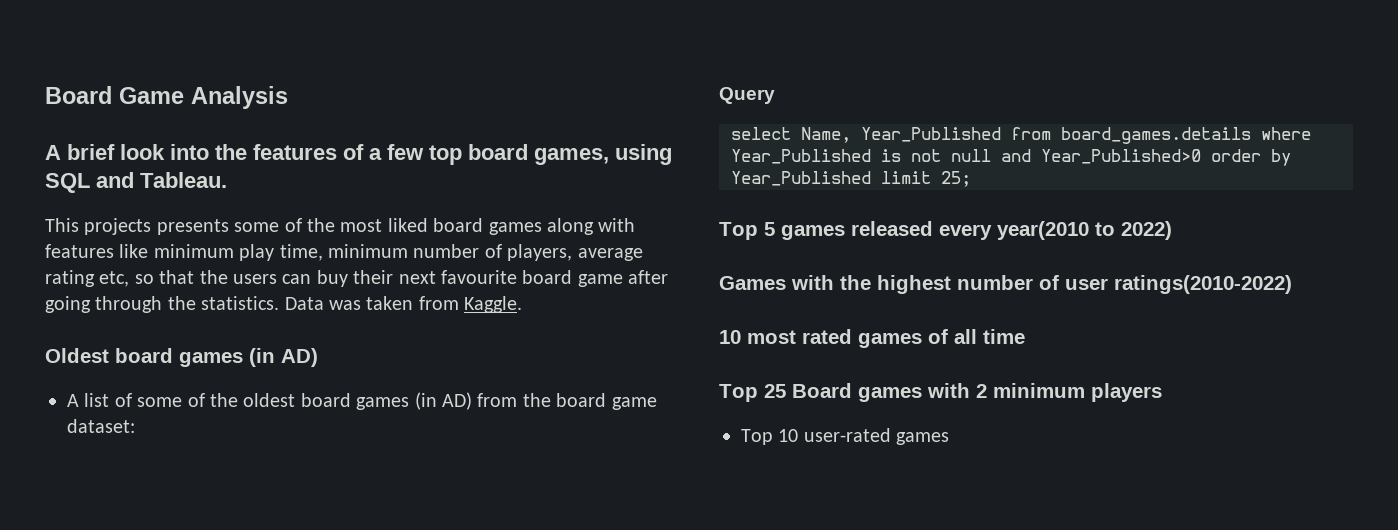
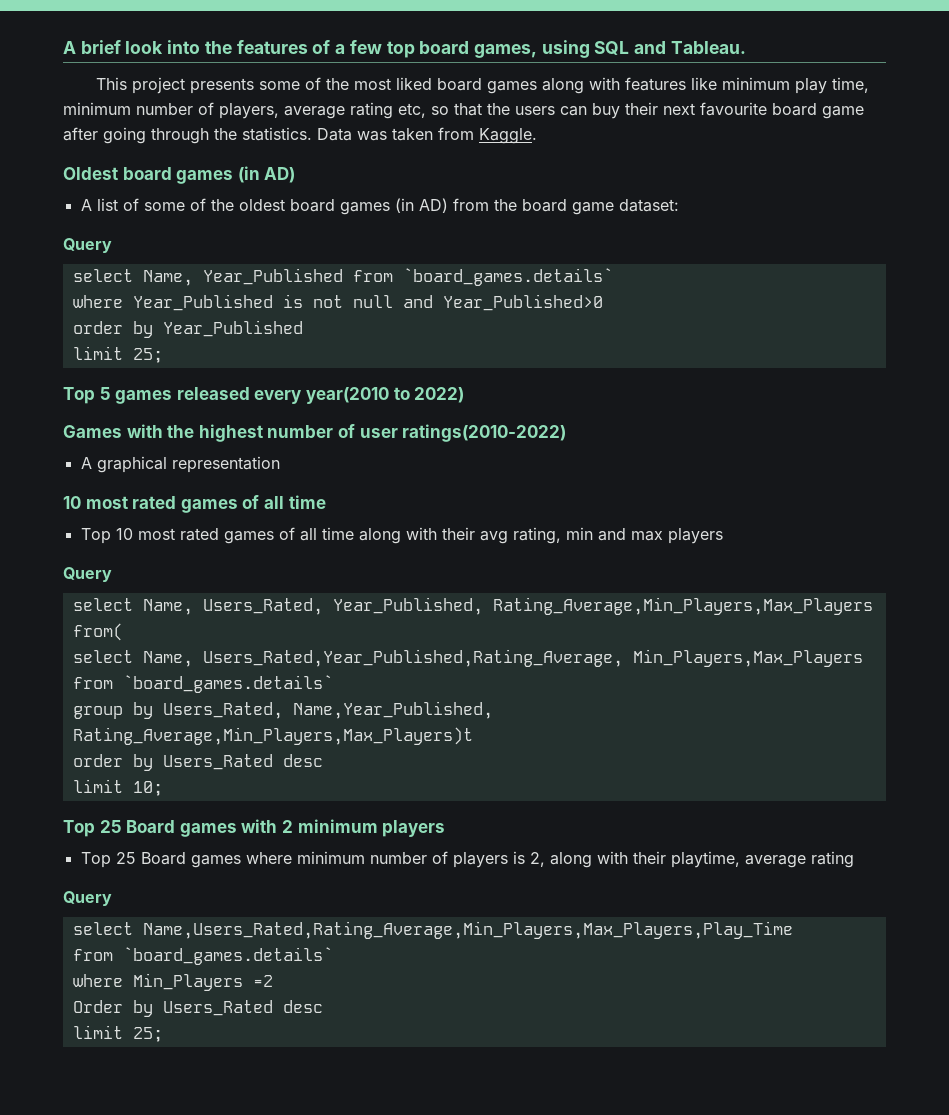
- Board Game Analysis
- This projects presents some of the most liked board games along with features like minimum play time, minimum number of players, average rating etc, so that the users can buy their next favourite board game after going through the statistics.
+ This project presents some of the most liked board games along with features like minimum play time, minimum number of players, average rating etc, so that the users can buy their next favourite board game after going through the statistics.
- select Name, Year_Published from board_games.details where Year_Published is not null and Year_Published>0 order by Year_Published limit 25;
+ select Name, Year_Published from `board_games.details`
+ where Year_Published is not null and Year_Published>0
+ order by Year_Published
+ limit 25;
+ A graphical representation
  10 most rated games of all time
+ Top 10 most rated games of all time along with their avg rating, min and max players
+ Query
+ select Name, Users_Rated, Year_Published, Rating_Average,Min_Players,Max_Players from(
+ select Name, Users_Rated,Year_Published,Rating_Average, Min_Players,Max_Players from `board_games.details`
+ group by Users_Rated, Name,Year_Published, Rating_Average,Min_Players,Max_Players)t
+ order by Users_Rated desc
+ limit 10;
- Top 10 user-rated games
+ Top 25 Board games where minimum number of players is 2, along with their playtime, average rating
+ Query
+ select Name,Users_Rated,Rating_Average,Min_Players,Max_Players,Play_Time
+ from `board_games.details`
+ where Min_Players =2
+ Order by Users_Rated desc
+ limit 25;

